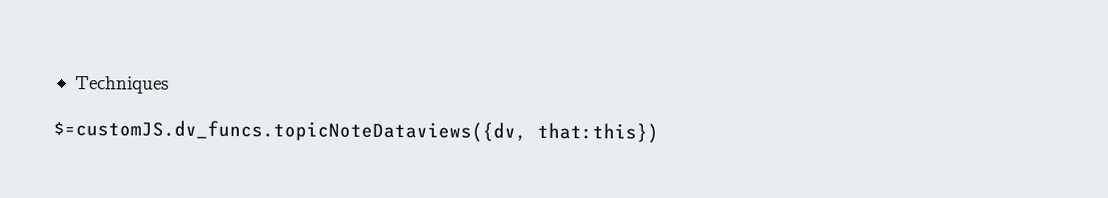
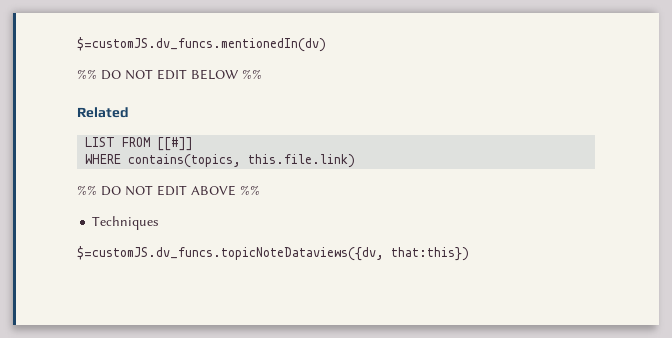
+ $=customJS.dv_funcs.mentionedIn(dv)
+ %% DO NOT EDIT BELOW %%
+ Related
+ LIST FROM [[#]]
+ WHERE contains(topics, this.file.link)
+ %% DO NOT EDIT ABOVE %%

